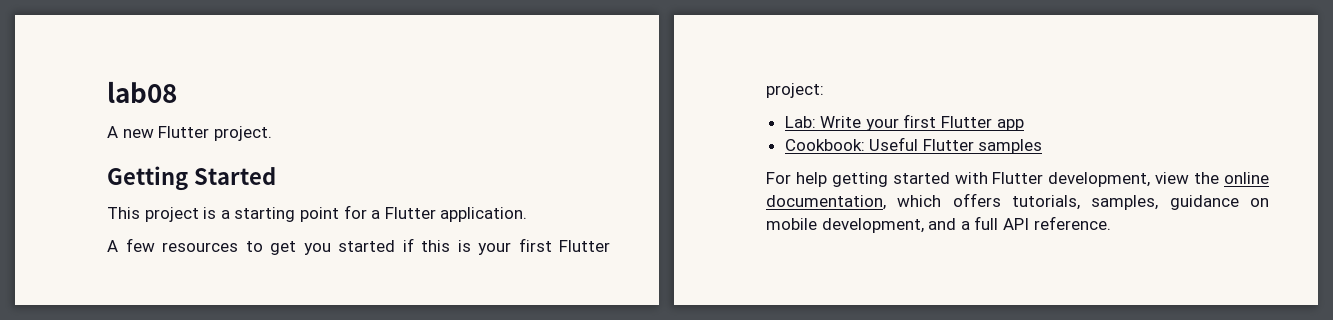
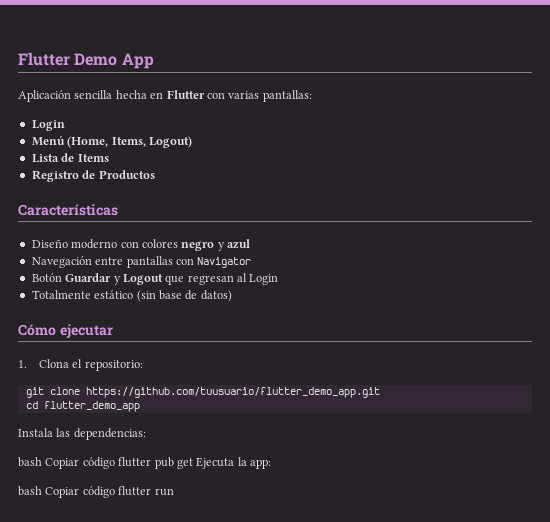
- lab08
- A new Flutter project.
- Getting Started
- This project is a starting point for a Flutter application.
- A few resources to get you started if this is your first Flutter project:
- Lab: Write your first Flutter app
- Cookbook: Useful Flutter samples
- For help getting started with Flutter development, view the online documentation, which offers tutorials, samples, guidance on mobile development, and a full API reference.
+ Flutter Demo App
+ Aplicación sencilla hecha en Flutter con varias pantallas:
+ Login
+ Menú (Home, Items, Logout)
+ Lista de Items
+ Registro de Productos
+ Características
+ Diseño moderno con colores negro y azul
+ Navegación entre pantallas con Navigator
+ Botón Guardar y Logout que regresan al Login
+ Totalmente estático (sin base de datos)
+ Cómo ejecutar
+ 1. Clona el repositorio:
+ git clone https://github.com/tuusuario/flutter_demo_app.git
+ cd flutter_demo_app
+ Instala las dependencias:
+ bash Copiar código flutter pub get Ejecuta la app:
+ bash Copiar código flutter run

